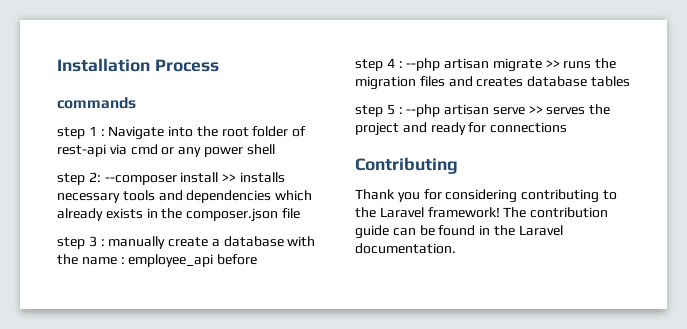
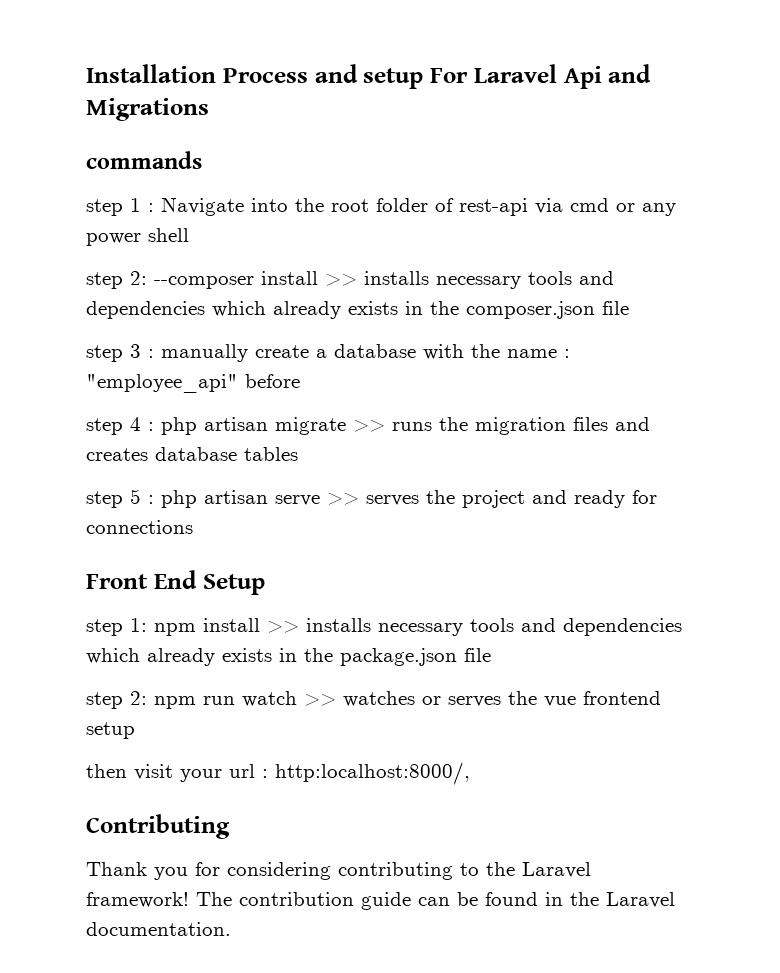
- Installation Process
+ Installation Process and setup For Laravel Api and Migrations
- step 3 : manually create a database with the name : employee_api before
+ step 3 : manually create a database with the name : "employee_api" before
- step 4 : --php artisan migrate >> runs the migration files and creates database tables
+ step 4 : php artisan migrate >> runs the migration files and creates database tables
- step 5 : --php artisan serve >> serves the project and ready for connections
+ step 5 : php artisan serve >> serves the project and ready for connections
+ Front End Setup
+ step 1: npm install >> installs necessary tools and dependencies which already exists in the package.json file
+ step 2: npm run watch >> watches or serves the vue frontend setup
+ then visit your url : http:localhost:8000/,

